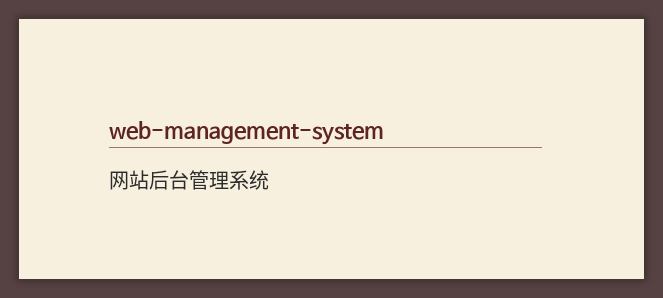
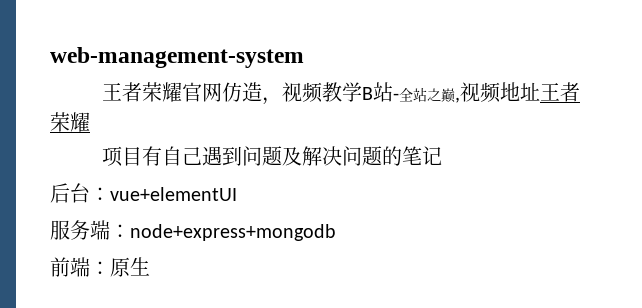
- 网站后台管理系统
+ 王者荣耀官网仿造，视频教学B站-全站之巅,视频地址王者荣耀
+ 项目有自己遇到问题及解决问题的笔记
+ 后台：vue+elementUI
+ 服务端：node+express+mongodb
+ 前端：原生

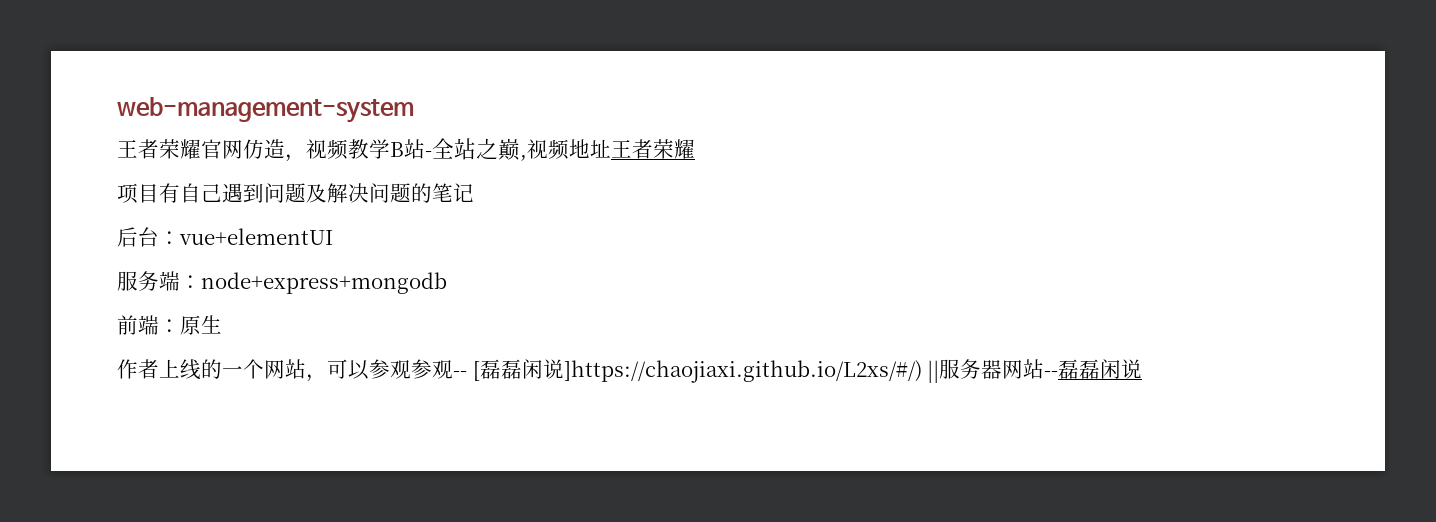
+ 作者上线的一个网站，可以参观参观-- [磊磊闲说]https://chaojiaxi.github.io/L2xs/#/) ||服务器网站--磊磊闲说

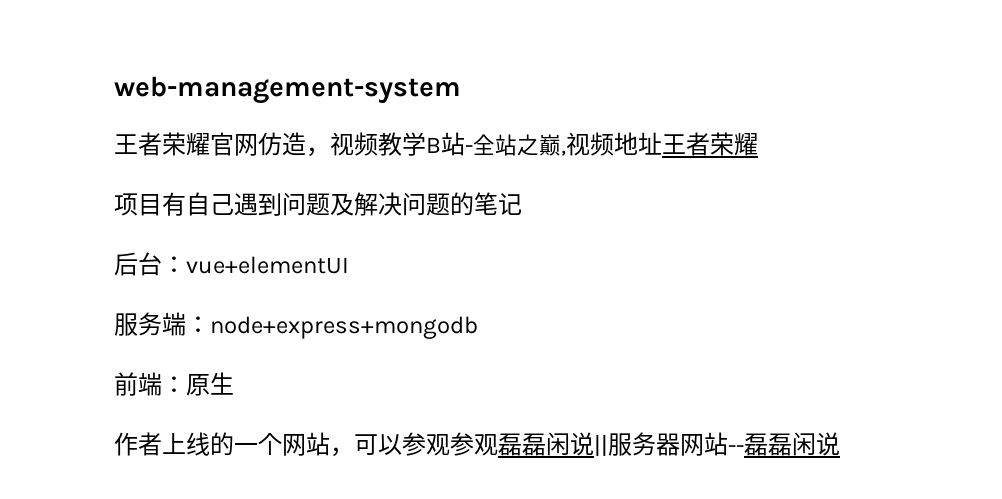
- 作者上线的一个网站，可以参观参观-- [磊磊闲说]https://chaojiaxi.github.io/L2xs/#/) ||服务器网站--磊磊闲说
+ 作者上线的一个网站，可以参观参观磊磊闲说||服务器网站--磊磊闲说

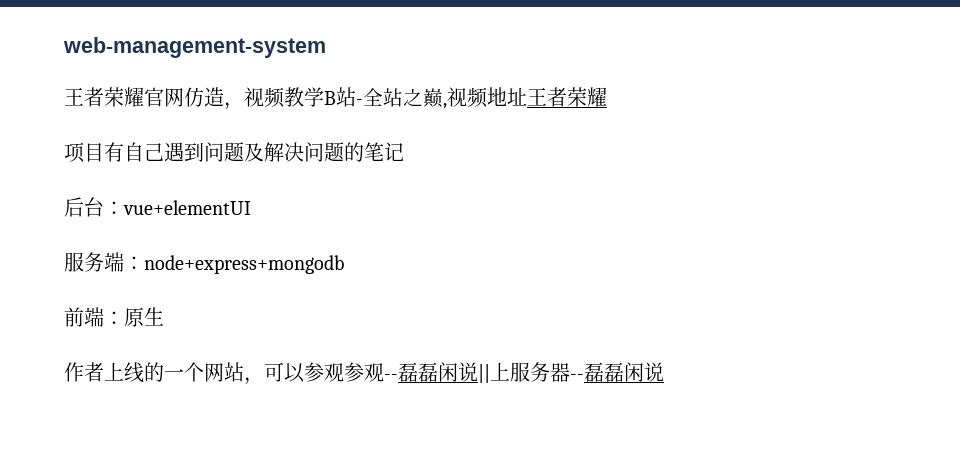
- 作者上线的一个网站，可以参观参观磊磊闲说||服务器网站--磊磊闲说
+ 作者上线的一个网站，可以参观参观--磊磊闲说||上服务器--磊磊闲说

